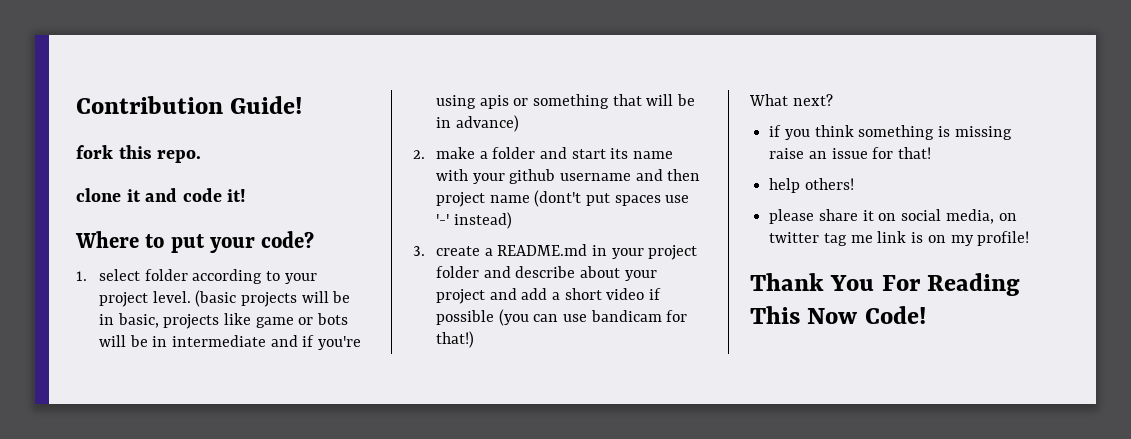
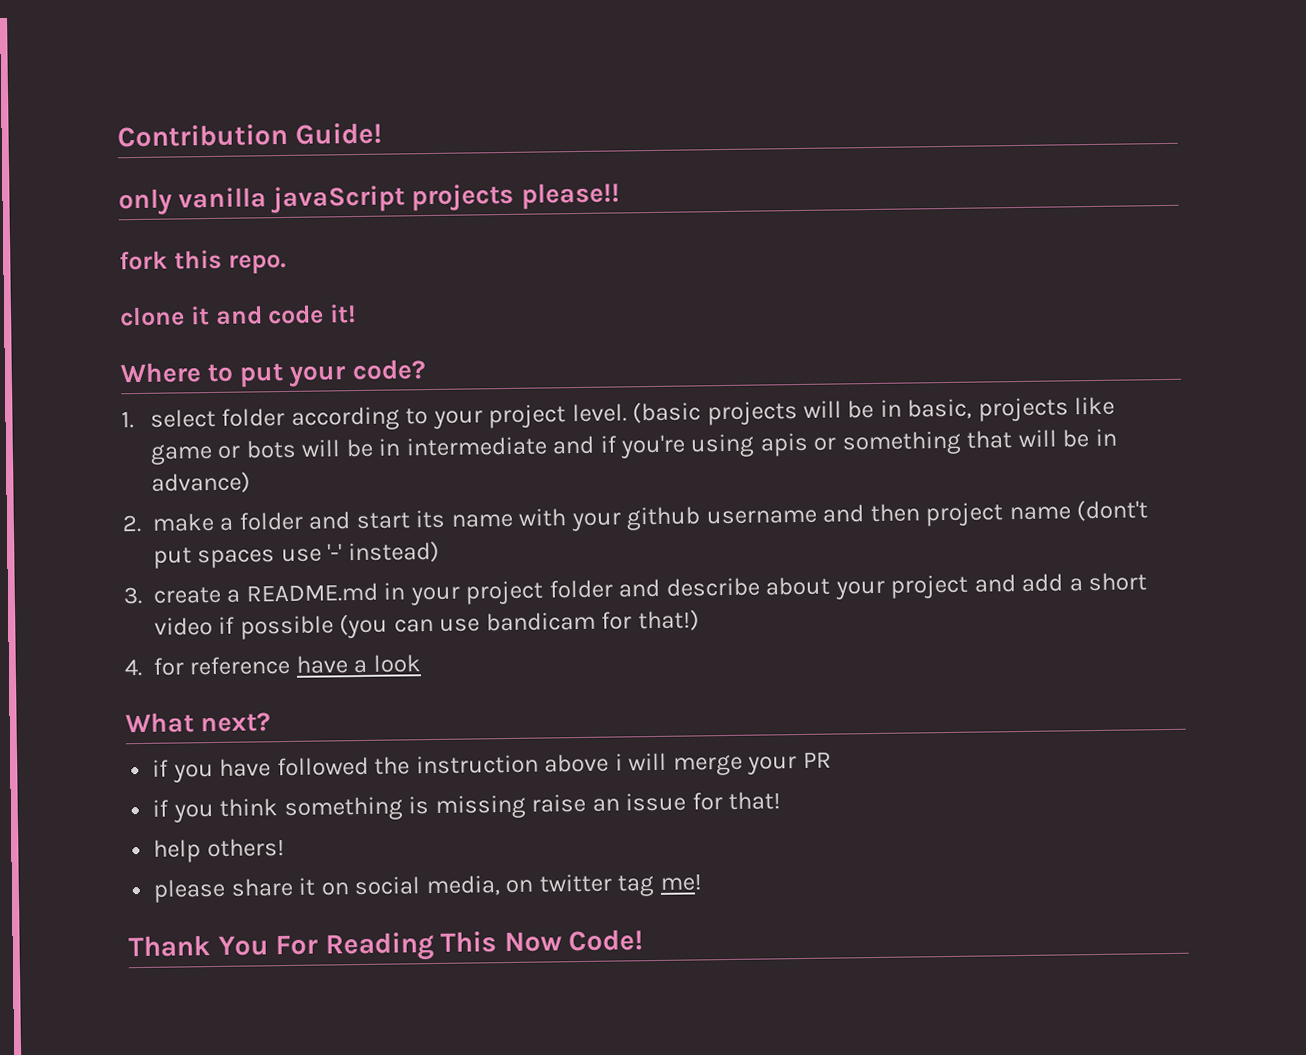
+ only vanilla javaScript projects please!!
+ 4. for reference have a look
  What next?
+ if you have followed the instruction above i will merge your PR
- please share it on social media, on twitter tag me link is on my profile!
+ please share it on social media, on twitter tag me!

